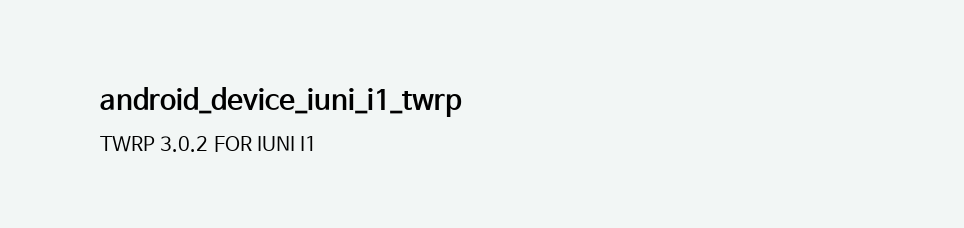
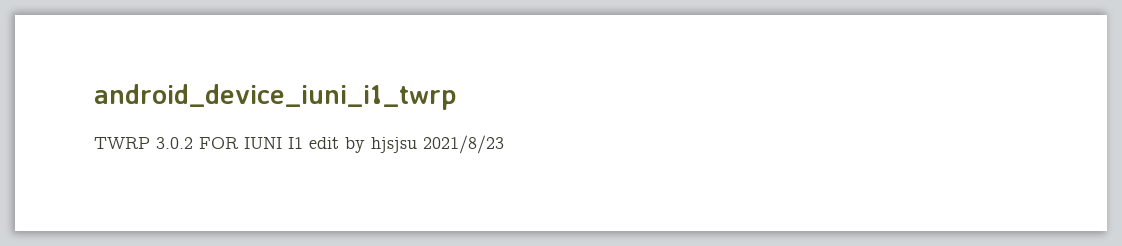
- TWRP 3.0.2 FOR IUNI I1
+ TWRP 3.0.2 FOR IUNI I1 edit by hjsjsu 2021/8/23

